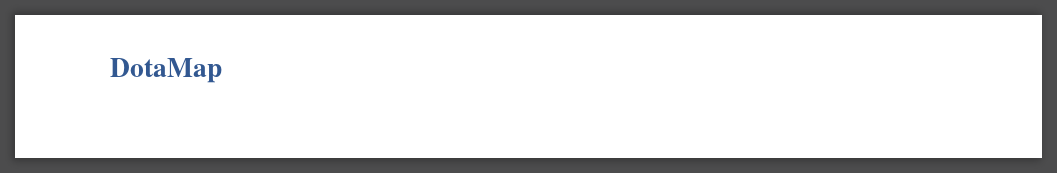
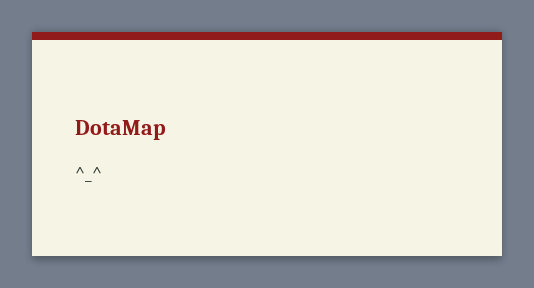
+ ^_^

